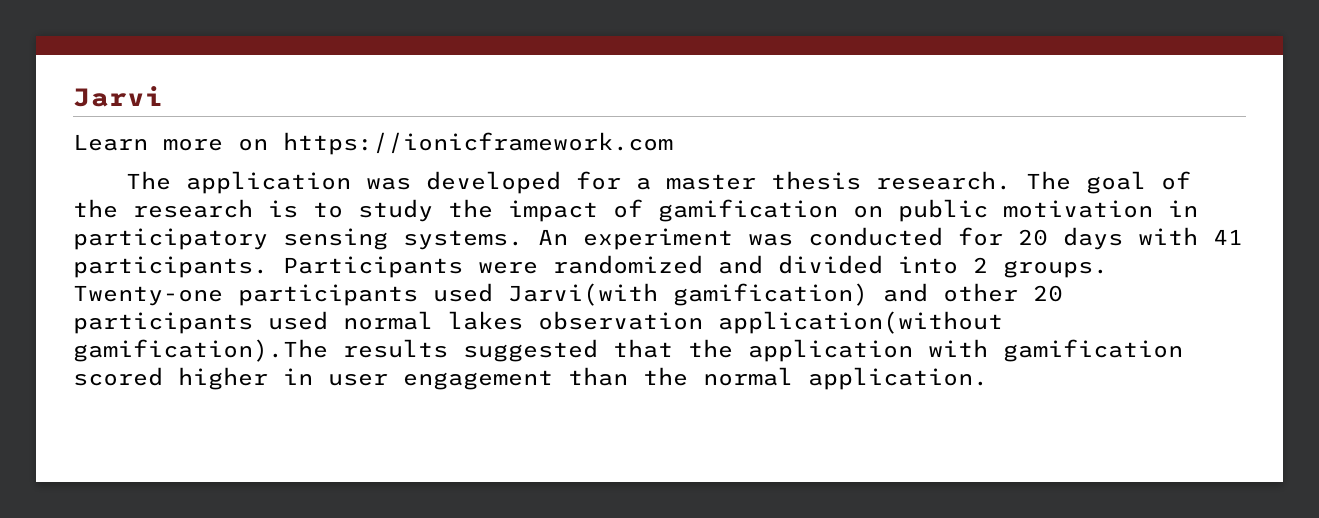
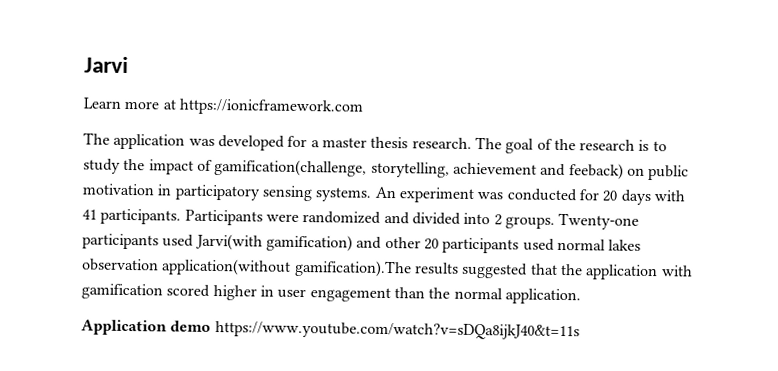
- Learn more on https://ionicframework.com
+ Learn more at https://ionicframework.com
- The goal of the research is to study the impact of gamification on public motivation in participatory sensing systems.
+ The goal of the research is to study the impact of gamification(challenge, storytelling, achievement and feeback) on public motivation in participatory sensing systems.
+ Application demo https://www.youtube.com/watch?v=sDQa8ijkJ40&t=11s

